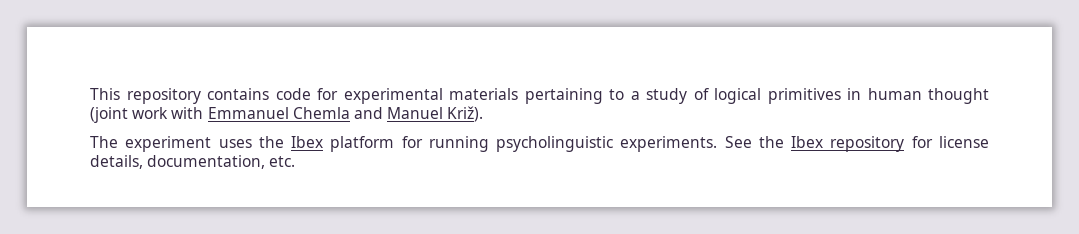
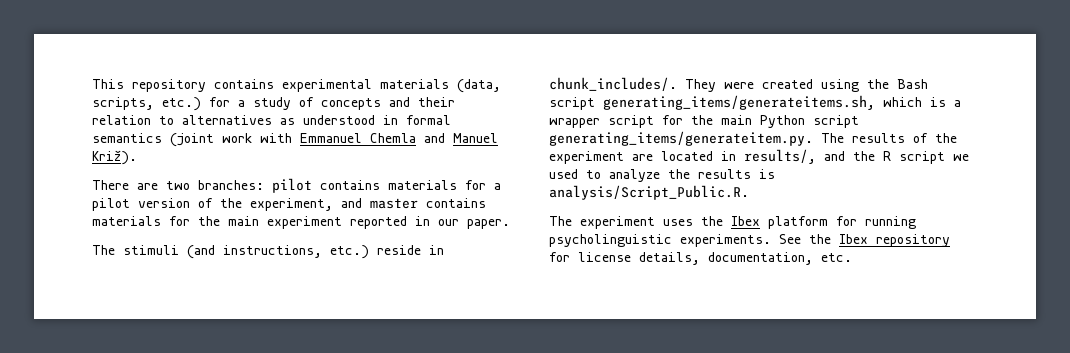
- This repository contains code for experimental materials pertaining to a study of logical primitives in human thought (joint work with Emmanuel Chemla and Manuel Križ).
+ This repository contains experimental materials (data, scripts, etc.) for a study of concepts and their relation to alternatives as understood in formal semantics (joint work with Emmanuel Chemla and Manuel Križ).
+ There are two branches: pilot contains materials for a pilot version of the experiment, and master contains materials for the main experiment reported in our paper.
+ The stimuli (and instructions, etc.) reside in chunk_includes/. They were created using the Bash script generating_items/generateitems.sh, which is a wrapper script for the main Python script generating_items/generateitem.py. The results of the experiment are located in results/, and the R script we used to analyze the results is analysis/Script_Public.R.

